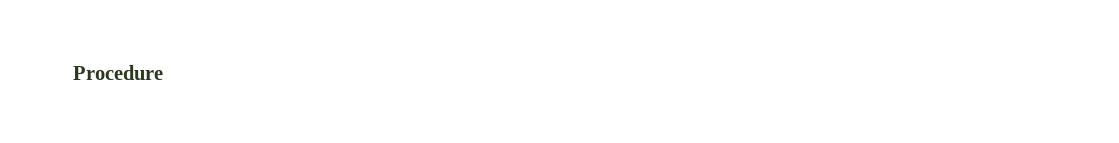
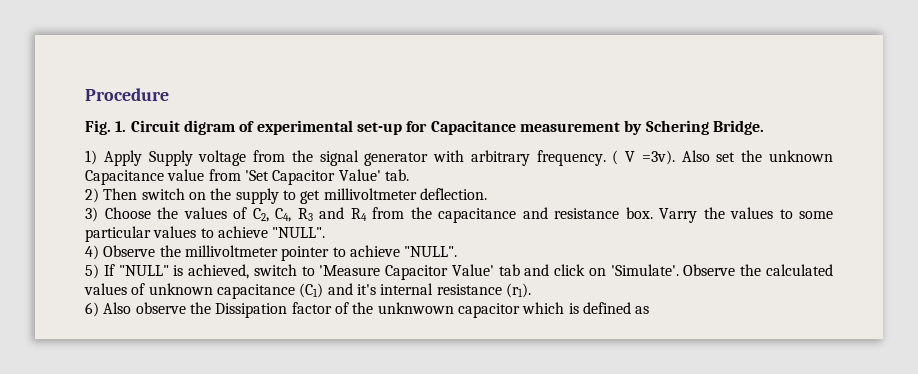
+ Fig. 1. Circuit digram of experimental set-up for Capacitance measurement by Schering Bridge.
+ 1) Apply Supply voltage from the signal generator with arbitrary frequency. ( V =3v). Also set the unknown Capacitance value from 'Set Capacitor Value' tab.
+ 2) Then switch on the supply to get millivoltmeter deflection.
+ 3) Choose the values of C2, C4, R3 and R4 from the capacitance and resistance box. Varry the values to some particular values to achieve "NULL".
+ 4) Observe the millivoltmeter pointer to achieve "NULL".
+ 5) If "NULL" is achieved, switch to 'Measure Capacitor Value' tab and click on 'Simulate'. Observe the calculated values of unknown capacitance (C1) and it's internal resistance (r1).
+ 6) Also observe the Dissipation factor of the unknwown capacitor which is defined as

